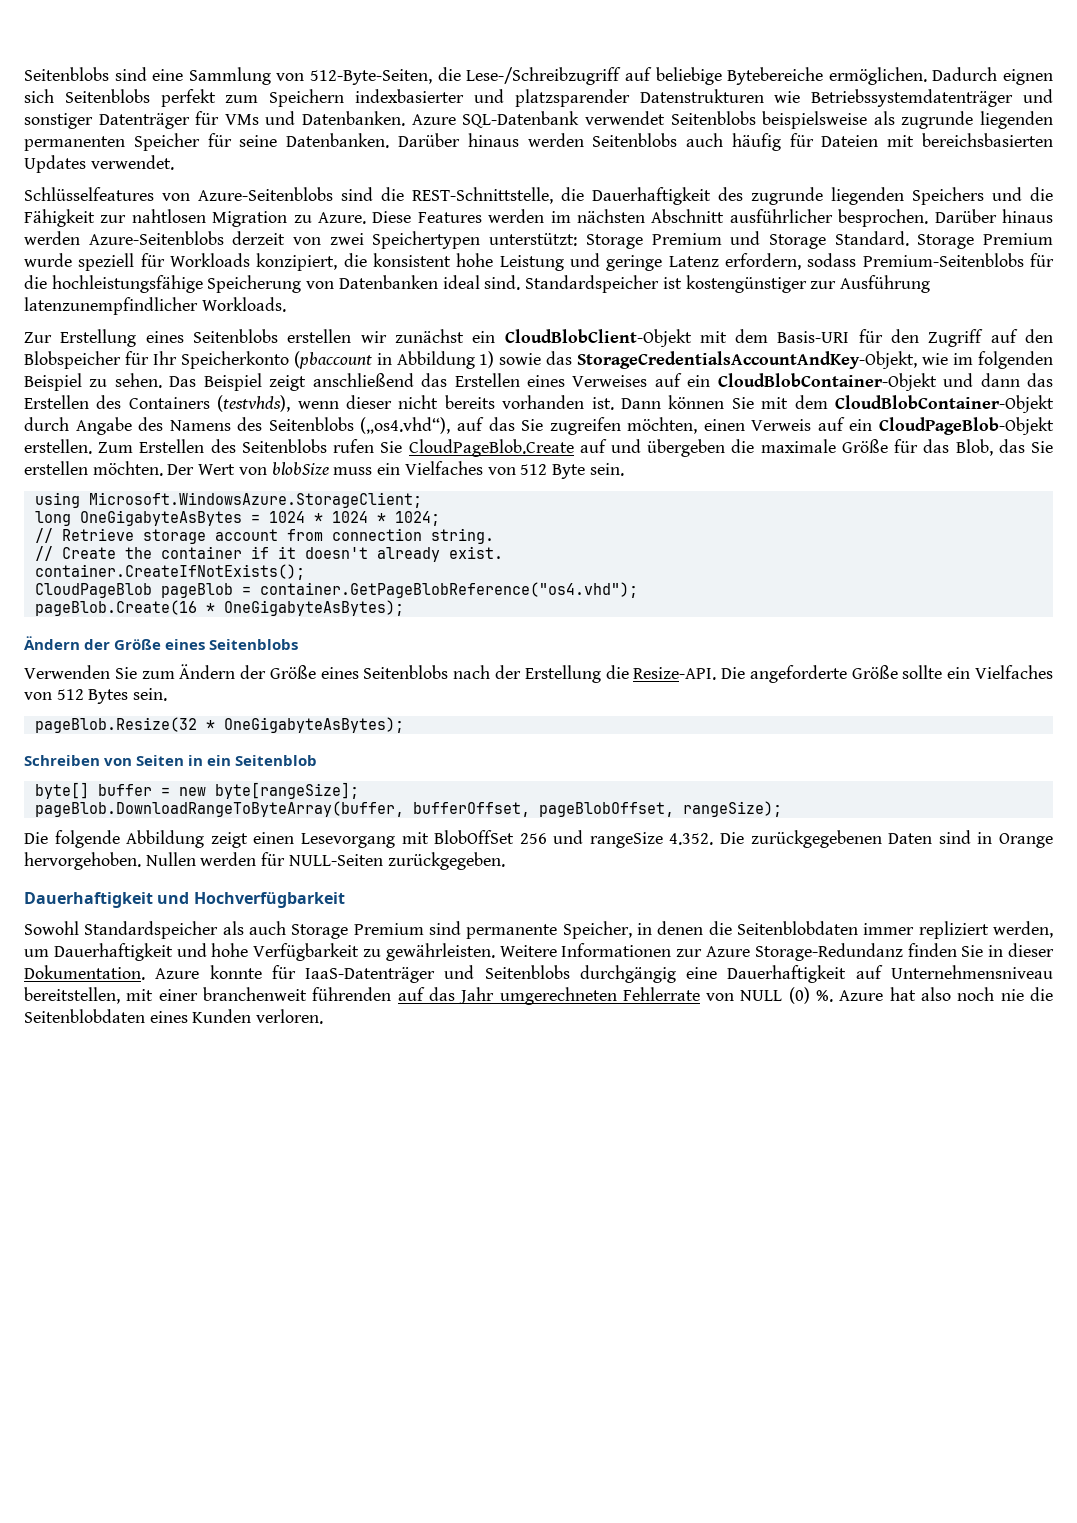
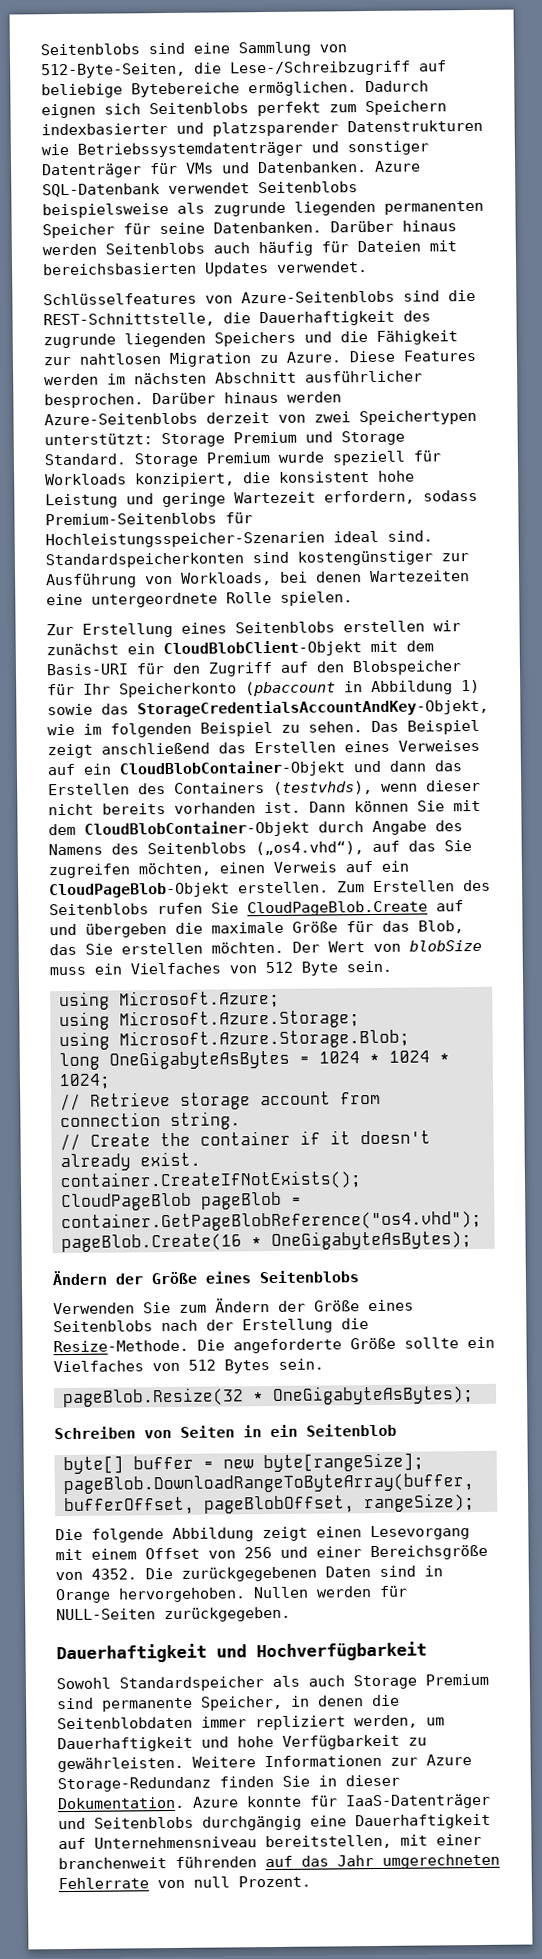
- Storage Premium wurde speziell für Workloads konzipiert, die konsistent hohe Leistung und geringe Latenz erfordern, sodass Premium-Seitenblobs für die hochleistungsfähige Speicherung von Datenbanken ideal sind. Standardspeicher ist kostengünstiger zur Ausführung latenzunempfindlicher Workloads.
+ Storage Premium wurde speziell für Workloads konzipiert, die konsistent hohe Leistung und geringe Wartezeit erfordern, sodass Premium-Seitenblobs für Hochleistungsspeicher-Szenarien ideal sind. Standardspeicherkonten sind kostengünstiger zur Ausführung von Workloads, bei denen Wartezeiten eine untergeordnete Rolle spielen.
- using Microsoft.WindowsAzure.StorageClient;
+ using Microsoft.Azure;
+ using Microsoft.Azure.Storage;
+ using Microsoft.Azure.Storage.Blob;
- Verwenden Sie zum Ändern der Größe eines Seitenblobs nach der Erstellung die Resize-API.
+ Verwenden Sie zum Ändern der Größe eines Seitenblobs nach der Erstellung die Resize-Methode.
- Die folgende Abbildung zeigt einen Lesevorgang mit BlobOffSet 256 und rangeSize 4.352. Die zurückgegebenen Daten sind in Orange hervorgehoben.
+ Die folgende Abbildung zeigt einen Lesevorgang mit einem Offset von 256 und einer Bereichsgröße von 4352. Die zurückgegebenen Daten sind in Orange hervorgehoben.
- Azure konnte für IaaS-Datenträger und Seitenblobs durchgängig eine Dauerhaftigkeit auf Unternehmensniveau bereitstellen, mit einer branchenweit führenden auf das Jahr umgerechneten Fehlerrate von NULL (0) %. Azure hat also noch nie die Seitenblobdaten eines Kunden verloren.
+ Azure konnte für IaaS-Datenträger und Seitenblobs durchgängig eine Dauerhaftigkeit auf Unternehmensniveau bereitstellen, mit einer branchenweit führenden auf das Jahr umgerechneten Fehlerrate von null Prozent.

